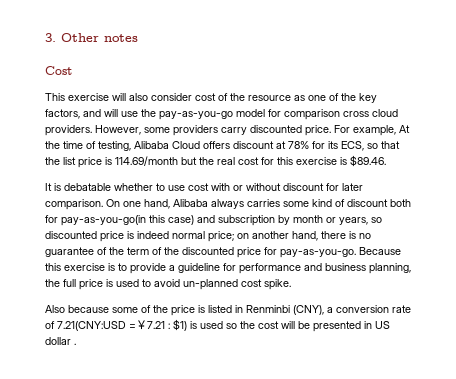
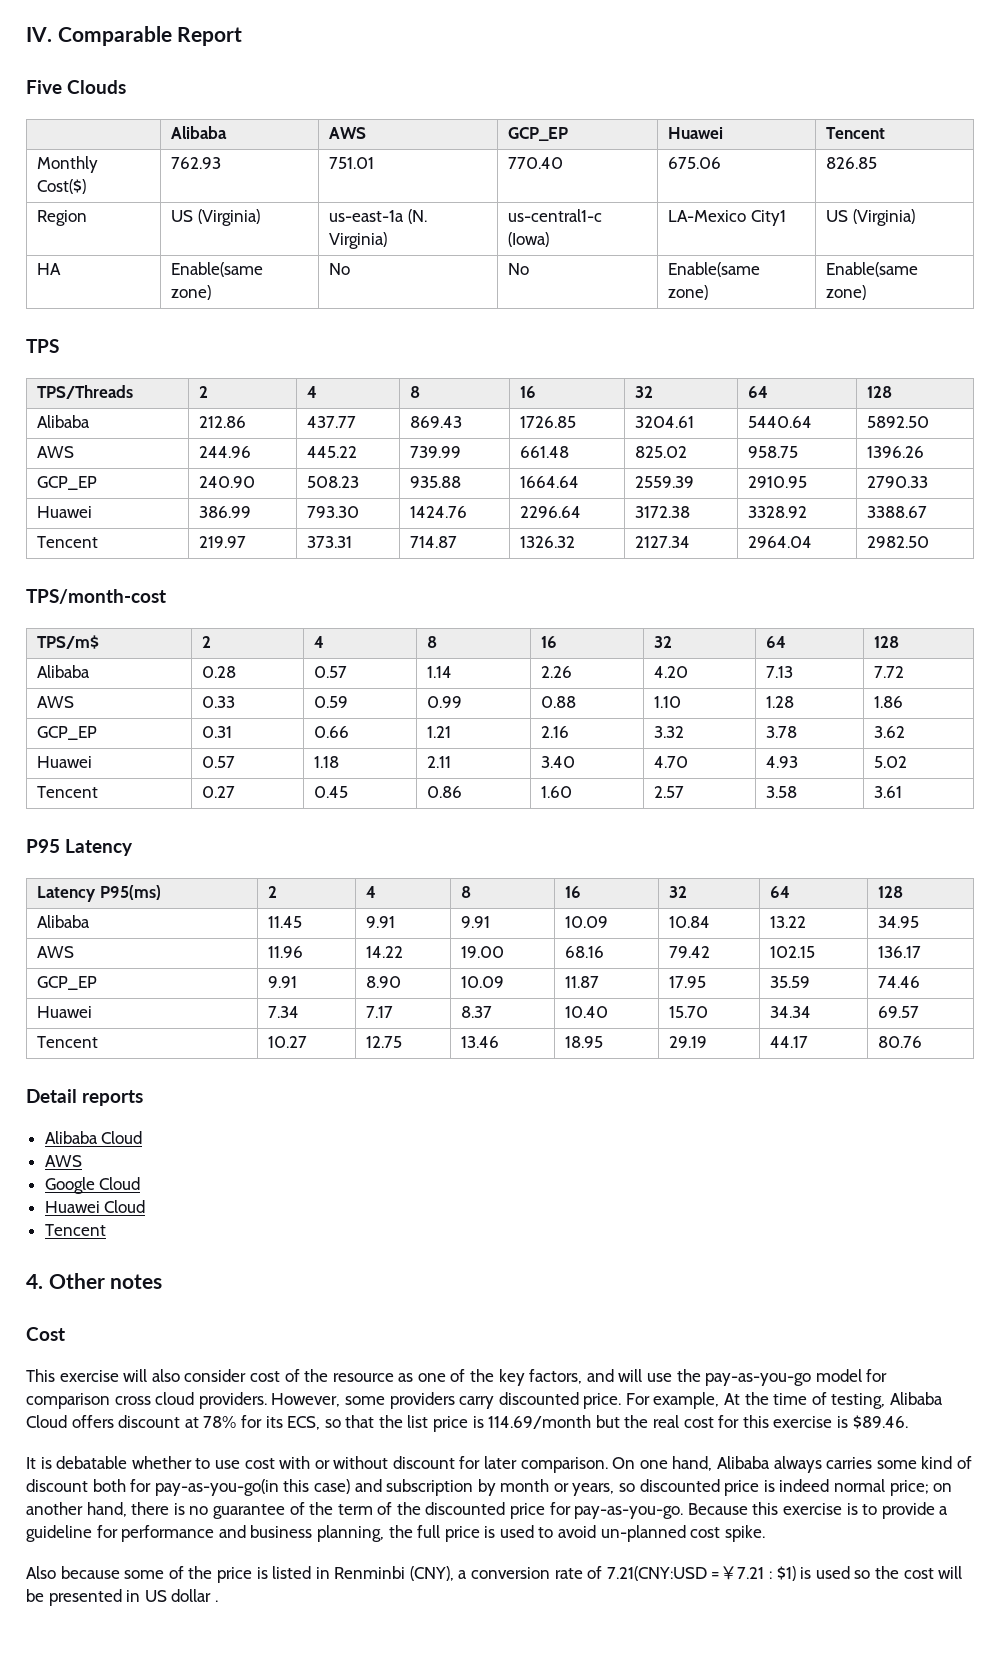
- 3. Other notes
+ IV. Comparable Report
+ Five Clouds
+ | Alibaba | AWS | GCP_EP | Huawei | Tencent
+ Monthly Cost($) | 762.93 | 751.01 | 770.40 | 675.06 | 826.85
+ Region | US (Virginia) | us-east-1a (N. Virginia) | us-central1-c (Iowa) | LA-Mexico City1 | US (Virginia)
+ HA | Enable(same zone) | No | No | Enable(same zone) | Enable(same zone)
+ TPS
+ TPS/Threads | 2 | 4 | 8 | 16 | 32 | 64 | 128
+ Alibaba | 212.86 | 437.77 | 869.43 | 1726.85 | 3204.61 | 5440.64 | 5892.50
+ AWS | 244.96 | 445.22 | 739.99 | 661.48 | 825.02 | 958.75 | 1396.26
+ GCP_EP | 240.90 | 508.23 | 935.88 | 1664.64 | 2559.39 | 2910.95 | 2790.33
+ Huawei | 386.99 | 793.30 | 1424.76 | 2296.64 | 3172.38 | 3328.92 | 3388.67
+ Tencent | 219.97 | 373.31 | 714.87 | 1326.32 | 2127.34 | 2964.04 | 2982.50
+ TPS/month-cost
+ TPS/m$ | 2 | 4 | 8 | 16 | 32 | 64 | 128
+ Alibaba | 0.28 | 0.57 | 1.14 | 2.26 | 4.20 | 7.13 | 7.72
+ AWS | 0.33 | 0.59 | 0.99 | 0.88 | 1.10 | 1.28 | 1.86
+ GCP_EP | 0.31 | 0.66 | 1.21 | 2.16 | 3.32 | 3.78 | 3.62
+ Huawei | 0.57 | 1.18 | 2.11 | 3.40 | 4.70 | 4.93 | 5.02
+ Tencent | 0.27 | 0.45 | 0.86 | 1.60 | 2.57 | 3.58 | 3.61
+ P95 Latency
+ Latency P95(ms) | 2 | 4 | 8 | 16 | 32 | 64 | 128
+ Alibaba | 11.45 | 9.91 | 9.91 | 10.09 | 10.84 | 13.22 | 34.95
+ AWS | 11.96 | 14.22 | 19.00 | 68.16 | 79.42 | 102.15 | 136.17
+ GCP_EP | 9.91 | 8.90 | 10.09 | 11.87 | 17.95 | 35.59 | 74.46
+ Huawei | 7.34 | 7.17 | 8.37 | 10.40 | 15.70 | 34.34 | 69.57
+ Tencent | 10.27 | 12.75 | 13.46 | 18.95 | 29.19 | 44.17 | 80.76
+ Detail reports
+ Alibaba Cloud
+ AWS
+ Google Cloud
+ Huawei Cloud
+ Tencent
+ 4. Other notes

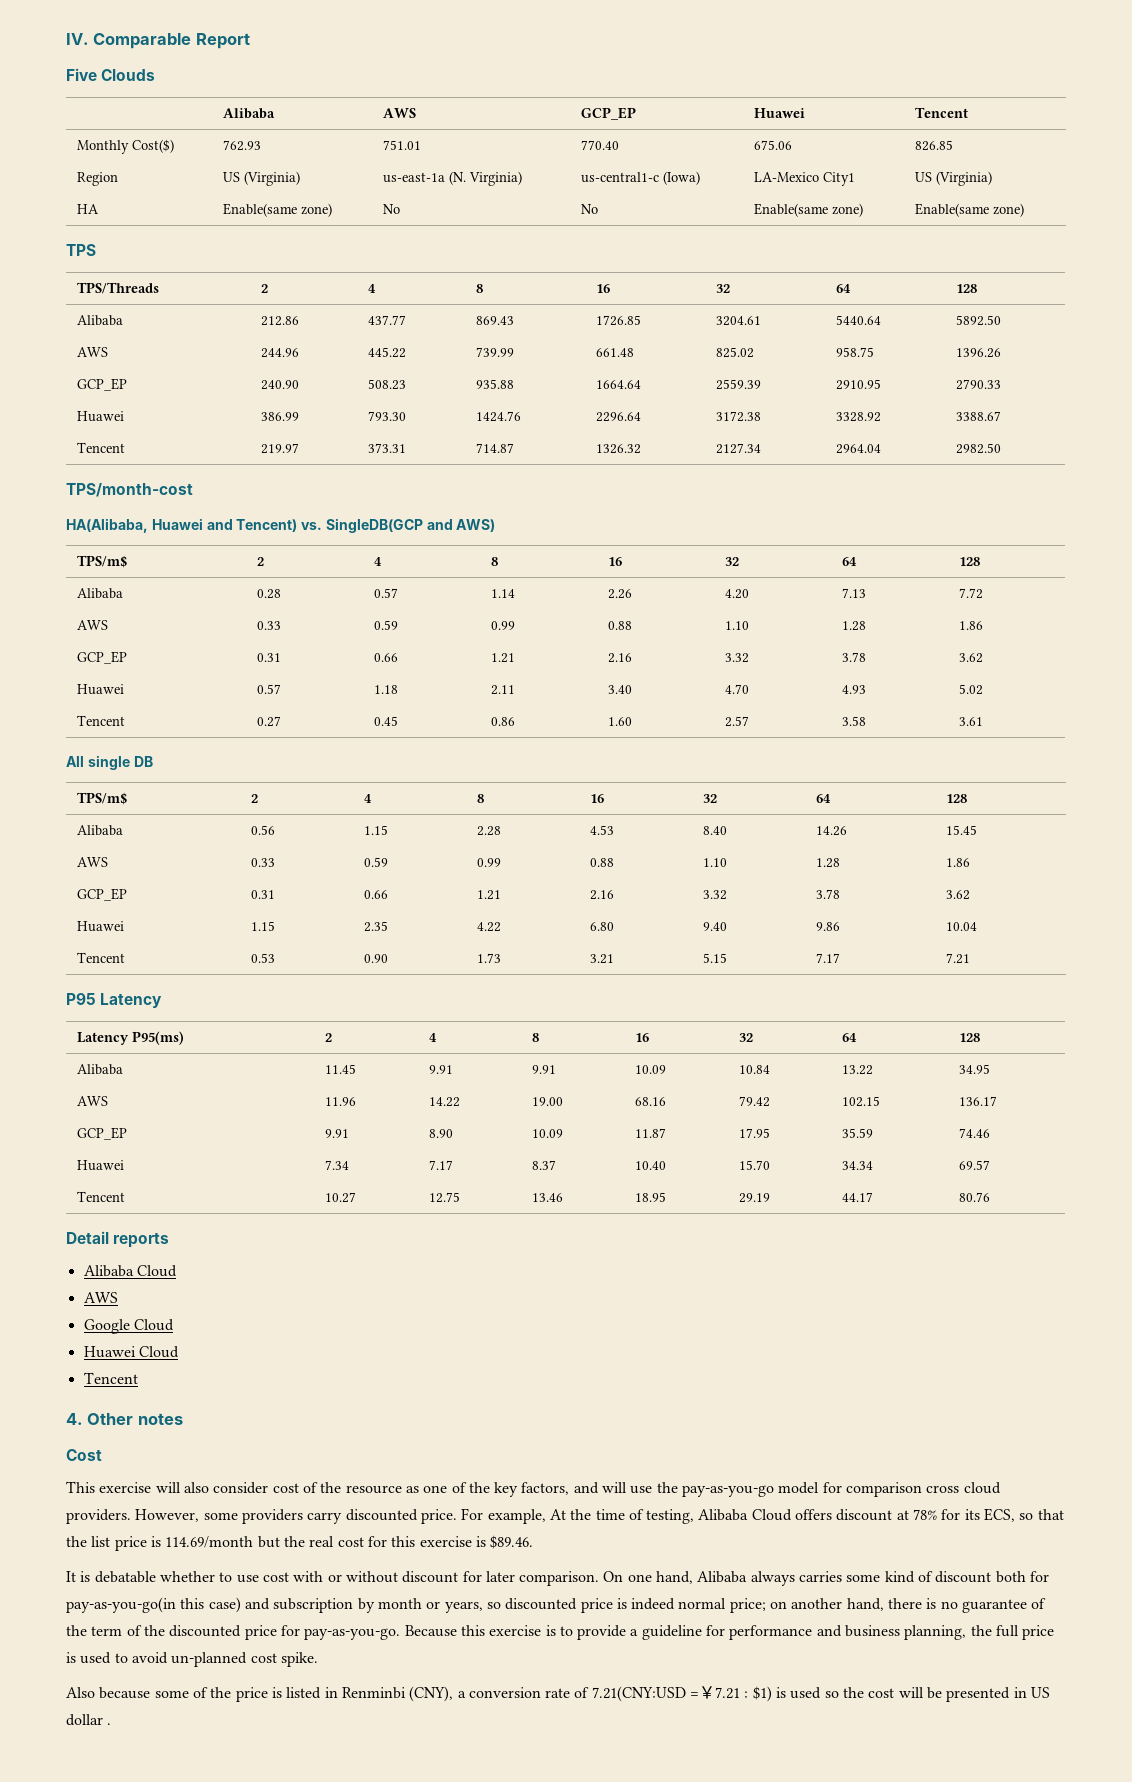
+ HA(Alibaba, Huawei and Tencent) vs. SingleDB(GCP and AWS)
+ All single DB
+ TPS/m$ | 2 | 4 | 8 | 16 | 32 | 64 | 128
+ Alibaba | 0.56 | 1.15 | 2.28 | 4.53 | 8.40 | 14.26 | 15.45
+ AWS | 0.33 | 0.59 | 0.99 | 0.88 | 1.10 | 1.28 | 1.86
+ GCP_EP | 0.31 | 0.66 | 1.21 | 2.16 | 3.32 | 3.78 | 3.62
+ Huawei | 1.15 | 2.35 | 4.22 | 6.80 | 9.40 | 9.86 | 10.04
+ Tencent | 0.53 | 0.90 | 1.73 | 3.21 | 5.15 | 7.17 | 7.21

